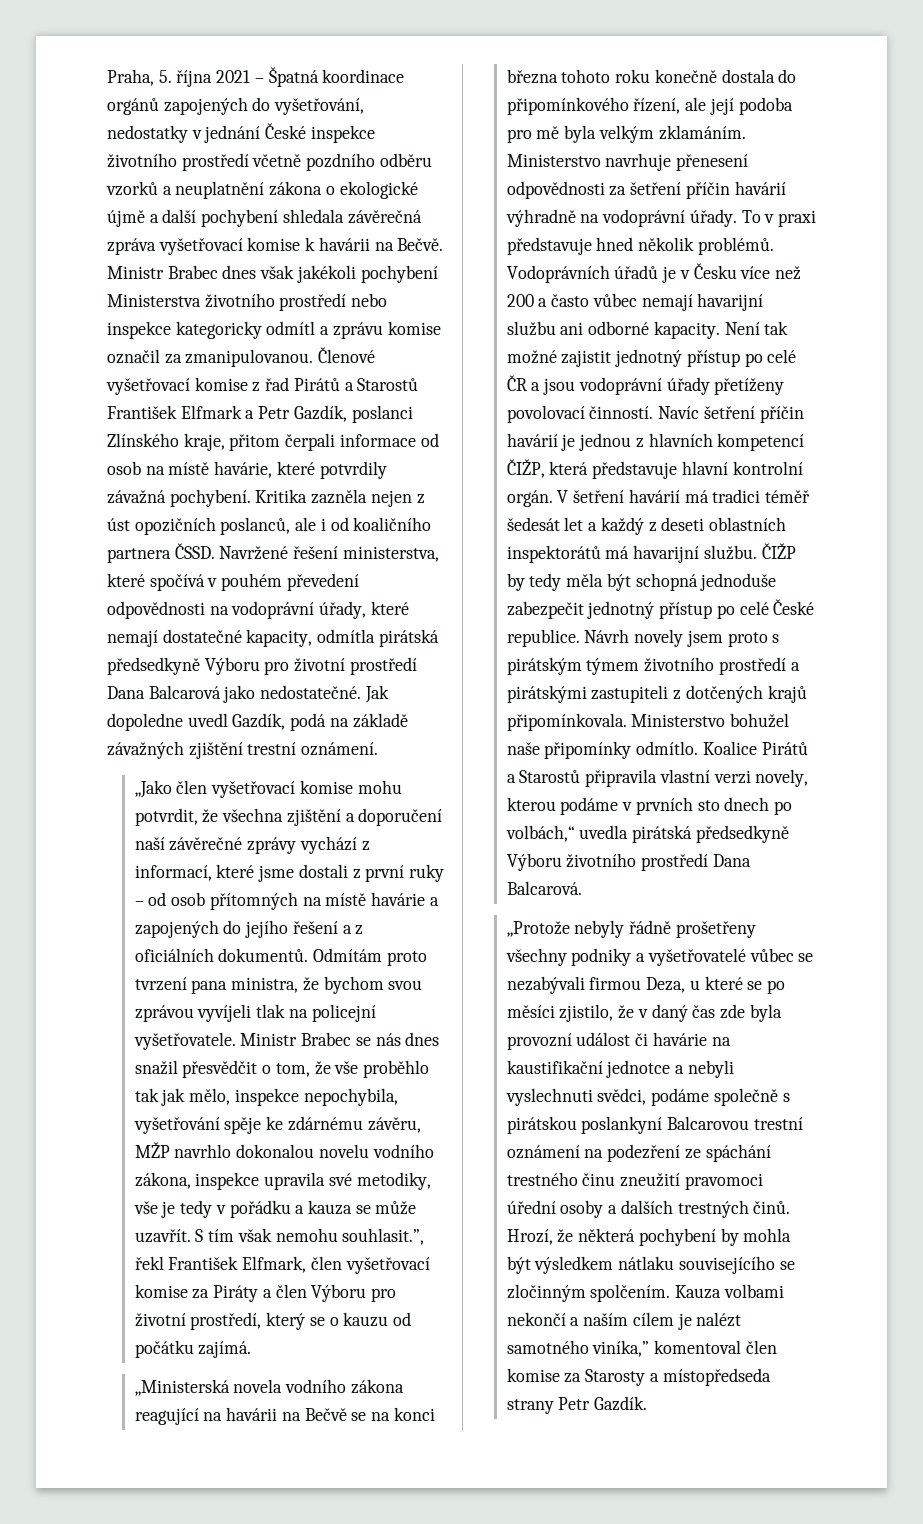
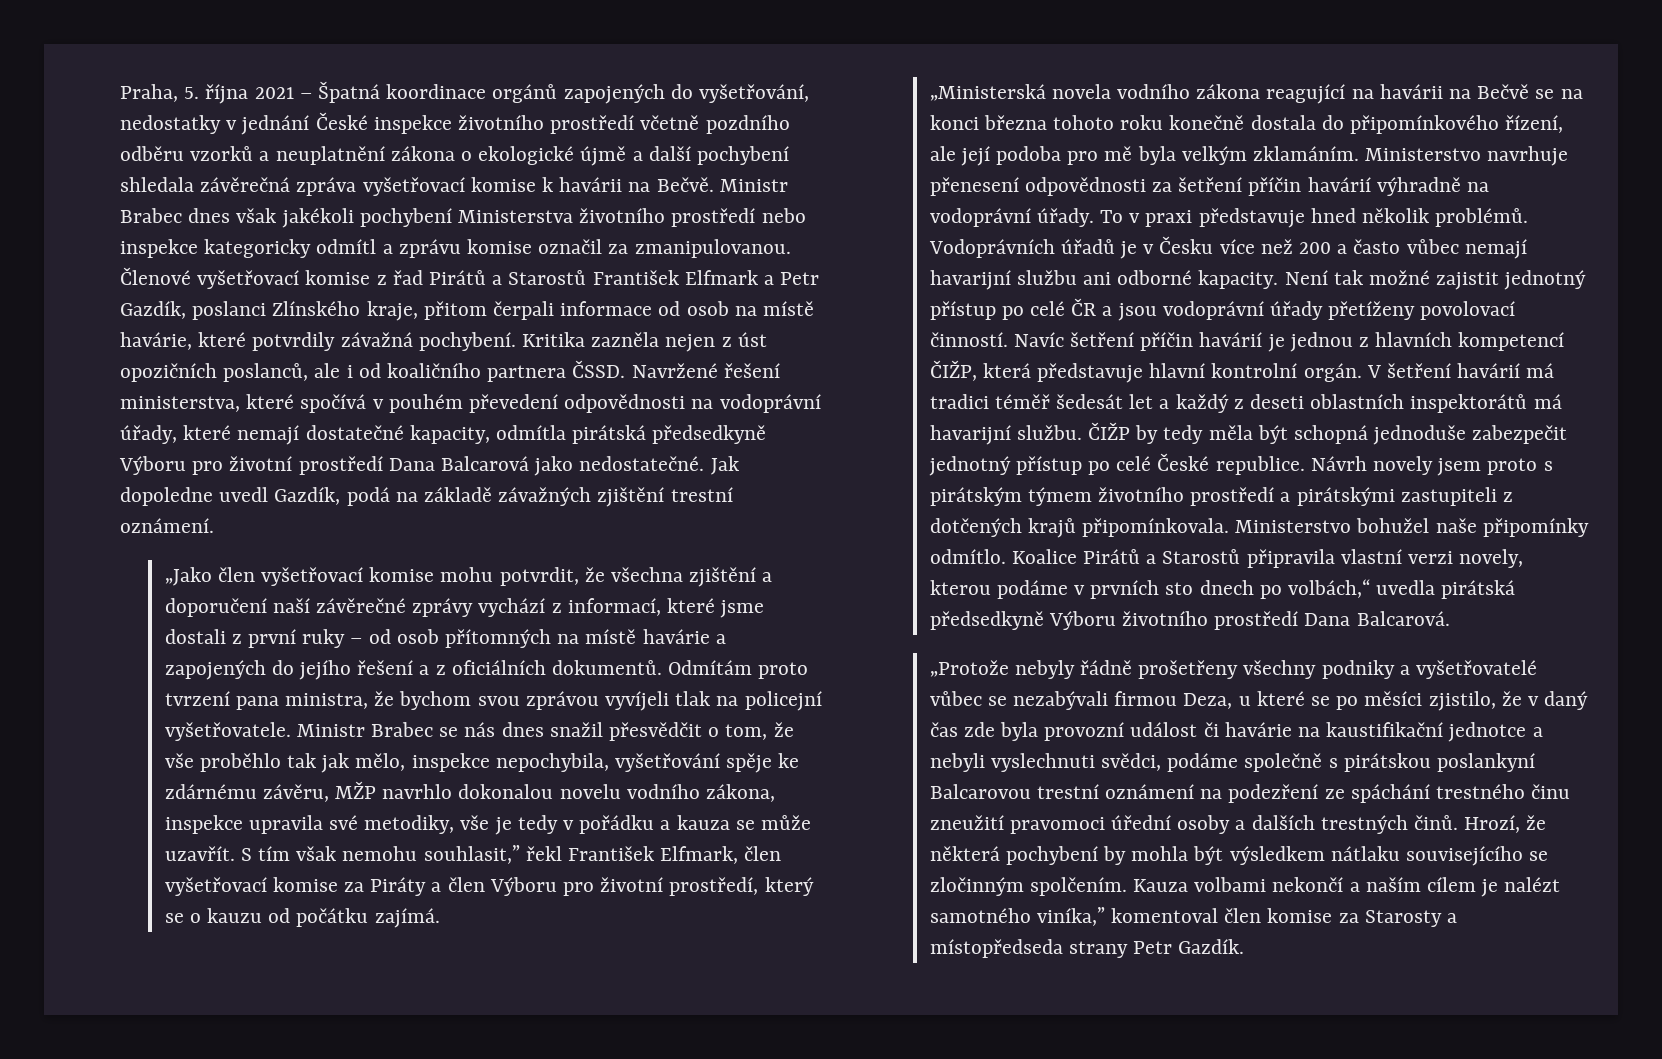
- S tím však nemohu souhlasit.”, řekl František Elfmark, člen vyšetřovací komise za Piráty a člen Výboru pro životní prostředí, který se o kauzu od počátku zajímá.
+ S tím však nemohu souhlasit,” řekl František Elfmark, člen vyšetřovací komise za Piráty a člen Výboru pro životní prostředí, který se o kauzu od počátku zajímá.

